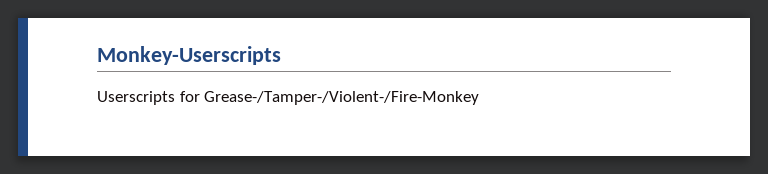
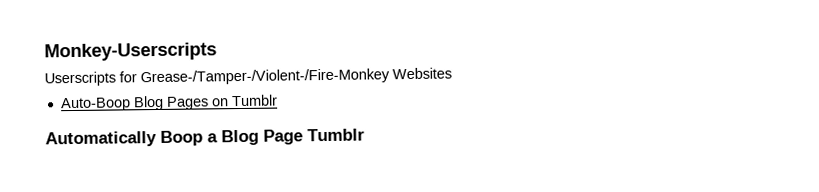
- Userscripts for Grease-/Tamper-/Violent-/Fire-Monkey
+ Userscripts for Grease-/Tamper-/Violent-/Fire-Monkey Websites
+ Auto-Boop Blog Pages on Tumblr
+ Automatically Boop a Blog Page Tumblr

